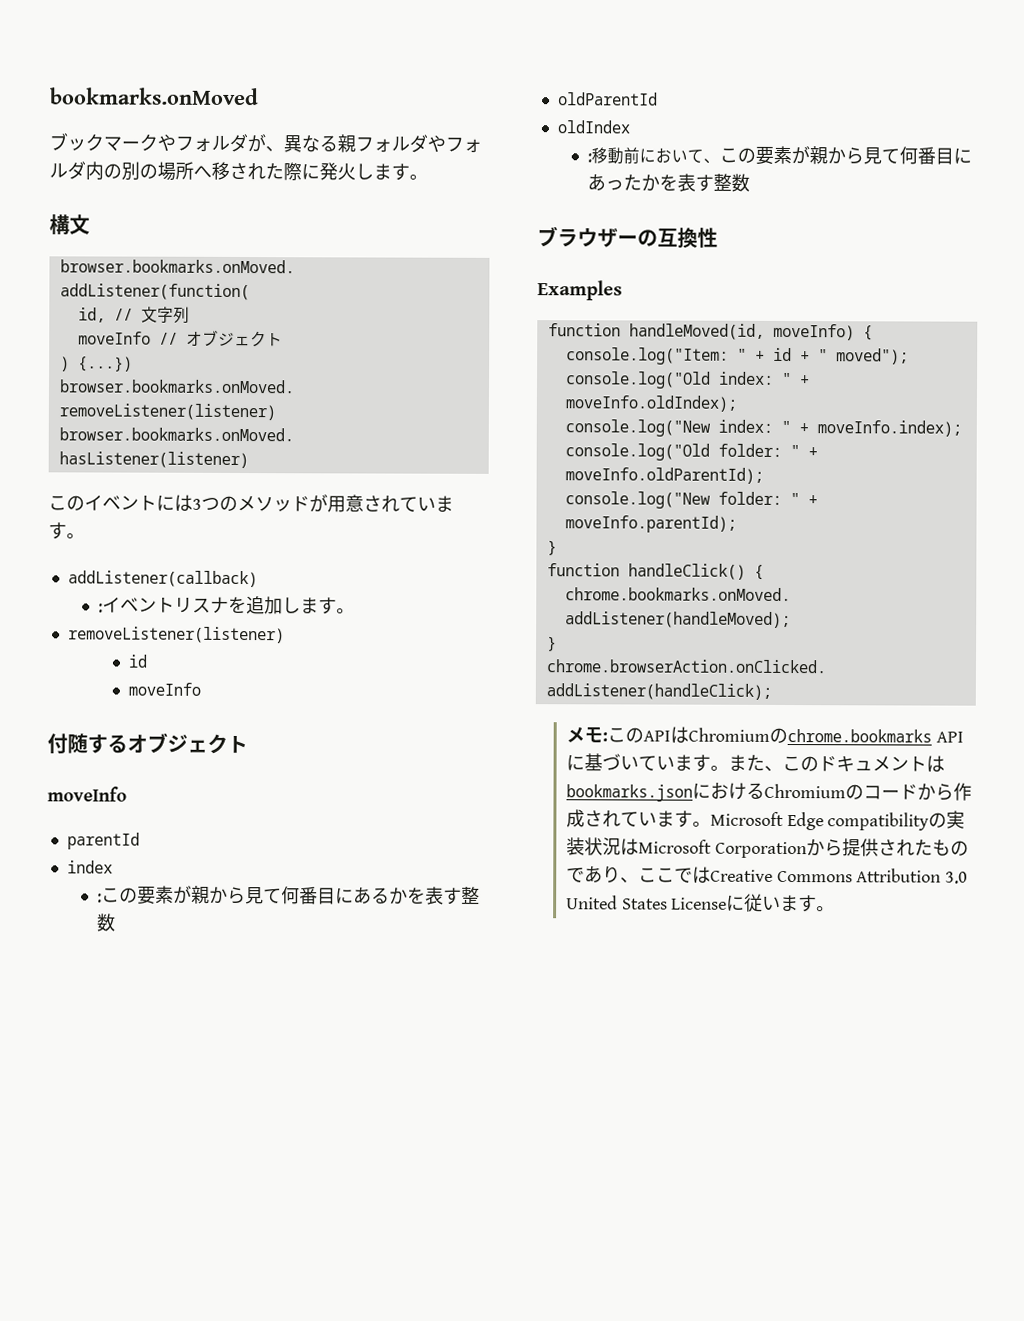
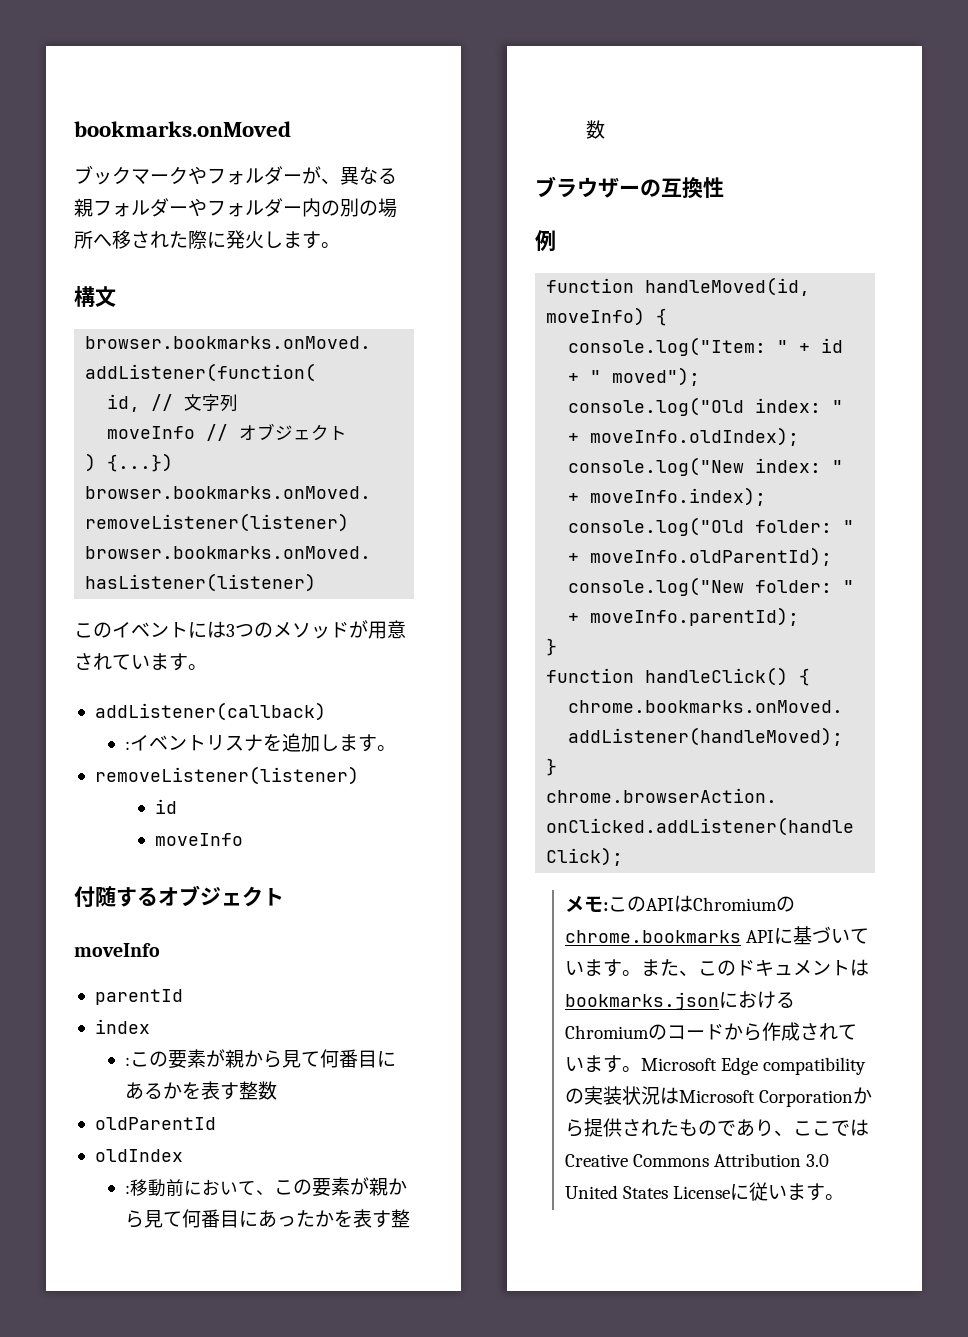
- ブックマークやフォルダが、異なる親フォルダやフォルダ内の別の場所へ移された際に発火します。
+ ブックマークやフォルダーが、異なる親フォルダーやフォルダー内の別の場所へ移された際に発火します。
- Examples
+ 例

